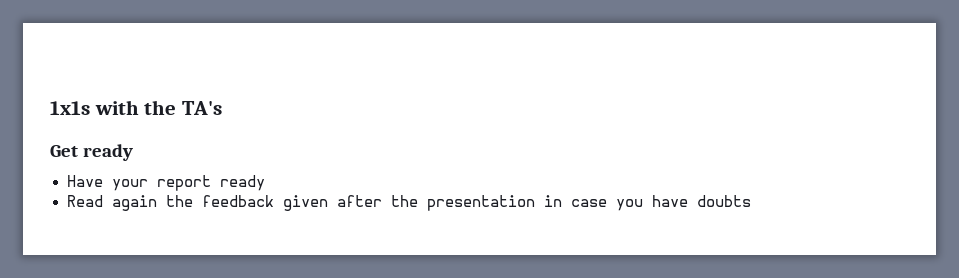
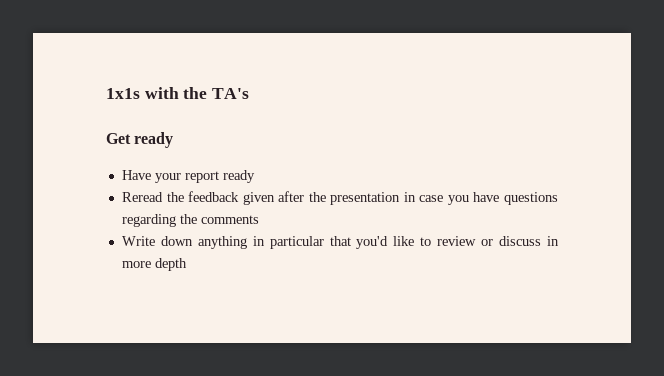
- Read again the feedback given after the presentation in case you have doubts
+ Reread the feedback given after the presentation in case you have questions regarding the comments
+ Write down anything in particular that you'd like to review or discuss in more depth

